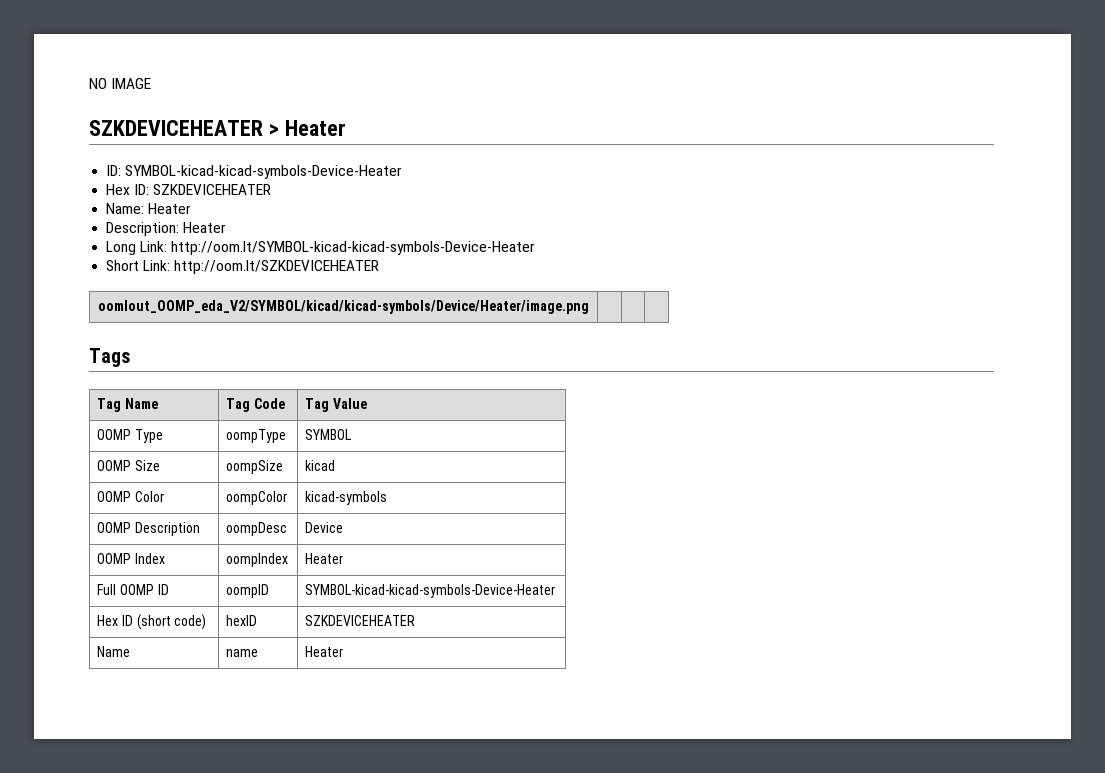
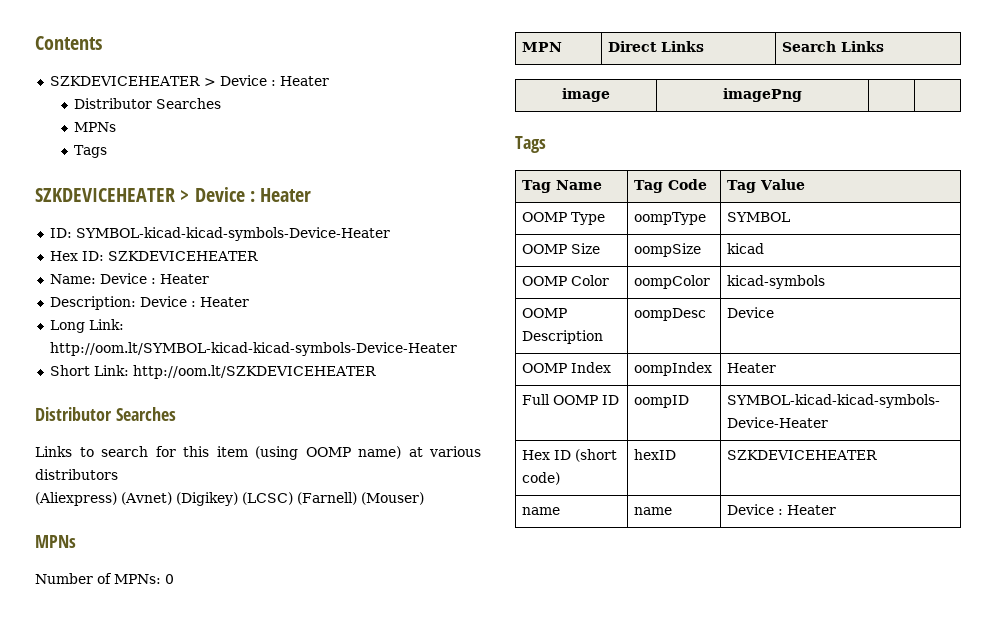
- NO IMAGE
- SZKDEVICEHEATER > Heater
+ Contents
+ SZKDEVICEHEATER > Device : Heater
+ Distributor Searches
+ MPNs
+ Tags
+ SZKDEVICEHEATER > Device : Heater
- Name: Heater
+ Name: Device : Heater
- Description: Heater
+ Description: Device : Heater
  Short Link: http://oom.lt/SZKDEVICEHEATER
- oomlout_OOMP_eda_V2/SYMBOL/kicad/kicad-symbols/Device/Heater/image.png | | |
+ Distributor Searches
+ Links to search for this item (using OOMP name) at various distributors
+ (Aliexpress) (Avnet) (Digikey) (LCSC) (Farnell) (Mouser)
+ MPNs
+ Number of MPNs: 0
+ MPN | Direct Links | Search Links
+ image | imagePng | |
- Name | name | Heater
+ name | name | Device : Heater

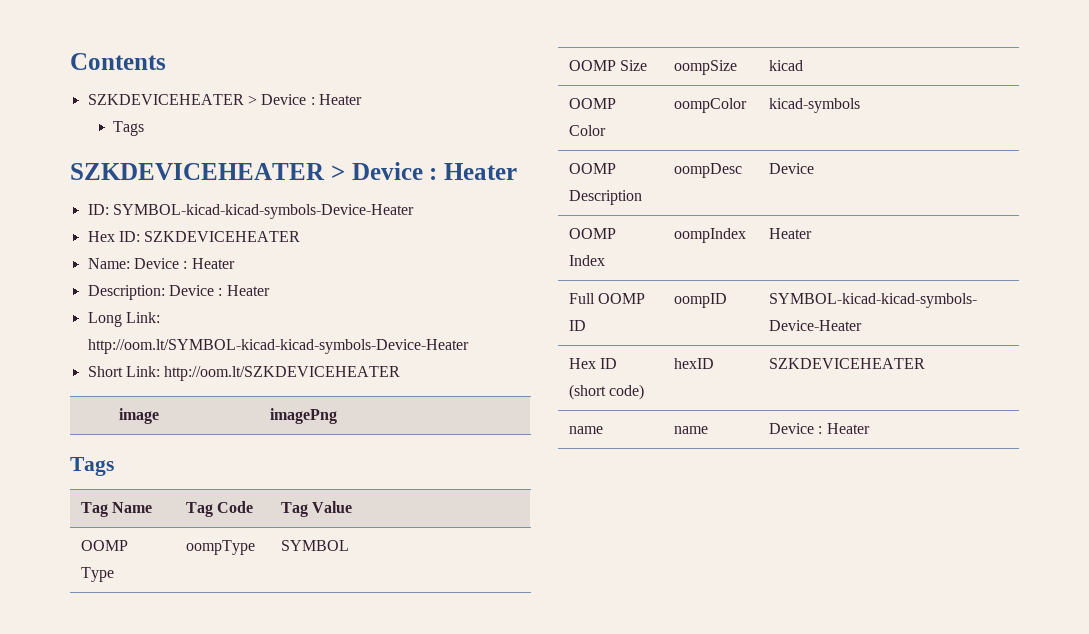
  Contents
  SZKDEVICEHEATER > Device : Heater
- Distributor Searches
- MPNs
  Short Link: http://oom.lt/SZKDEVICEHEATER
- Distributor Searches
- Links to search for this item (using OOMP name) at various distributors
- (Aliexpress) (Avnet) (Digikey) (LCSC) (Farnell) (Mouser)
- MPNs
- Number of MPNs: 0
- MPN | Direct Links | Search Links

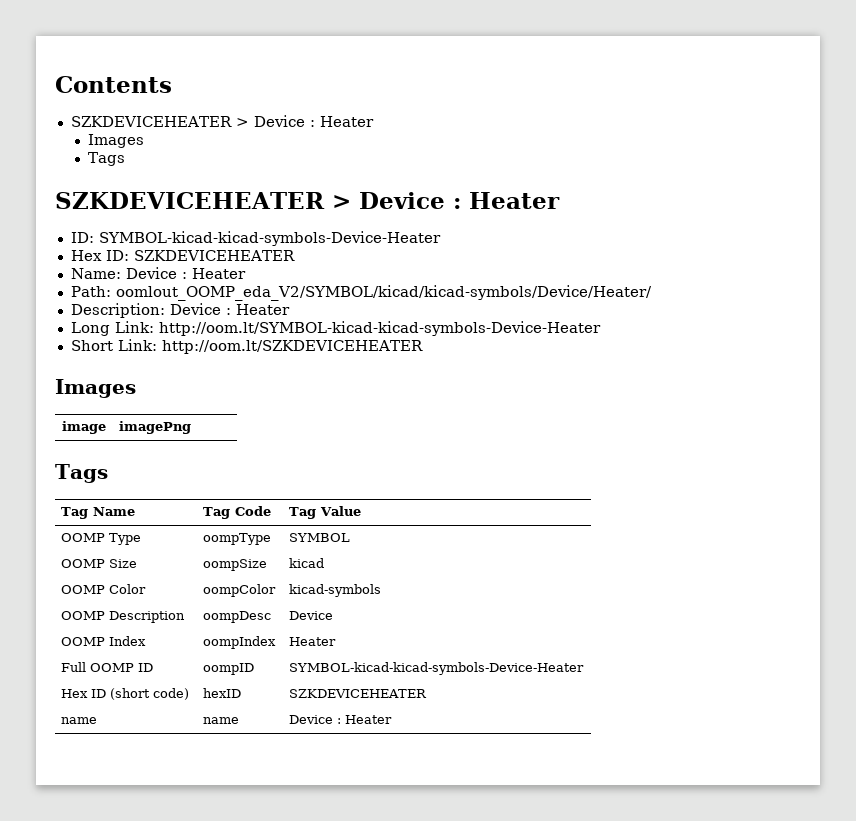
  Contents
  SZKDEVICEHEATER > Device : Heater
+ Images
+ Path: oomlout_OOMP_eda_V2/SYMBOL/kicad/kicad-symbols/Device/Heater/
  Short Link: http://oom.lt/SZKDEVICEHEATER
+ Images

